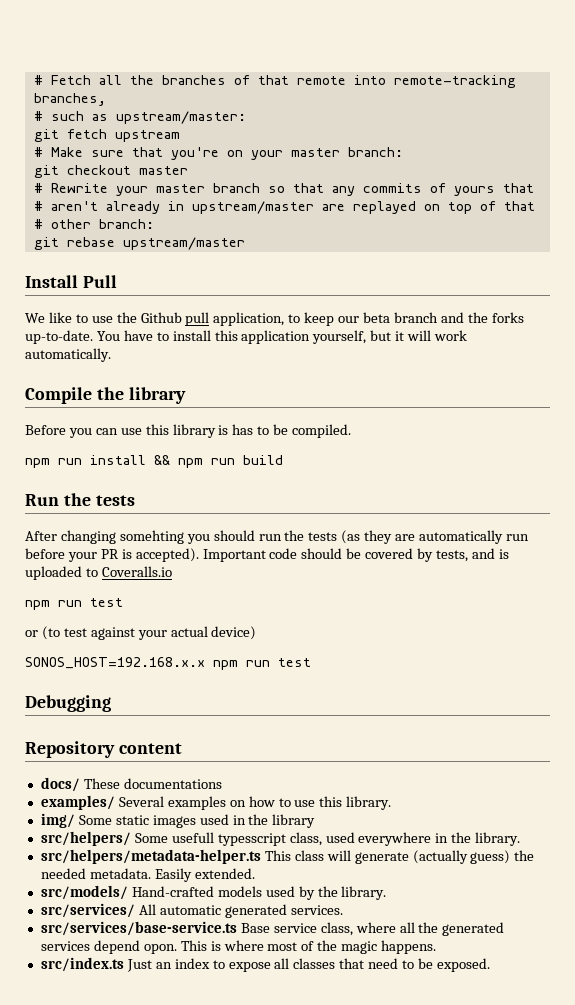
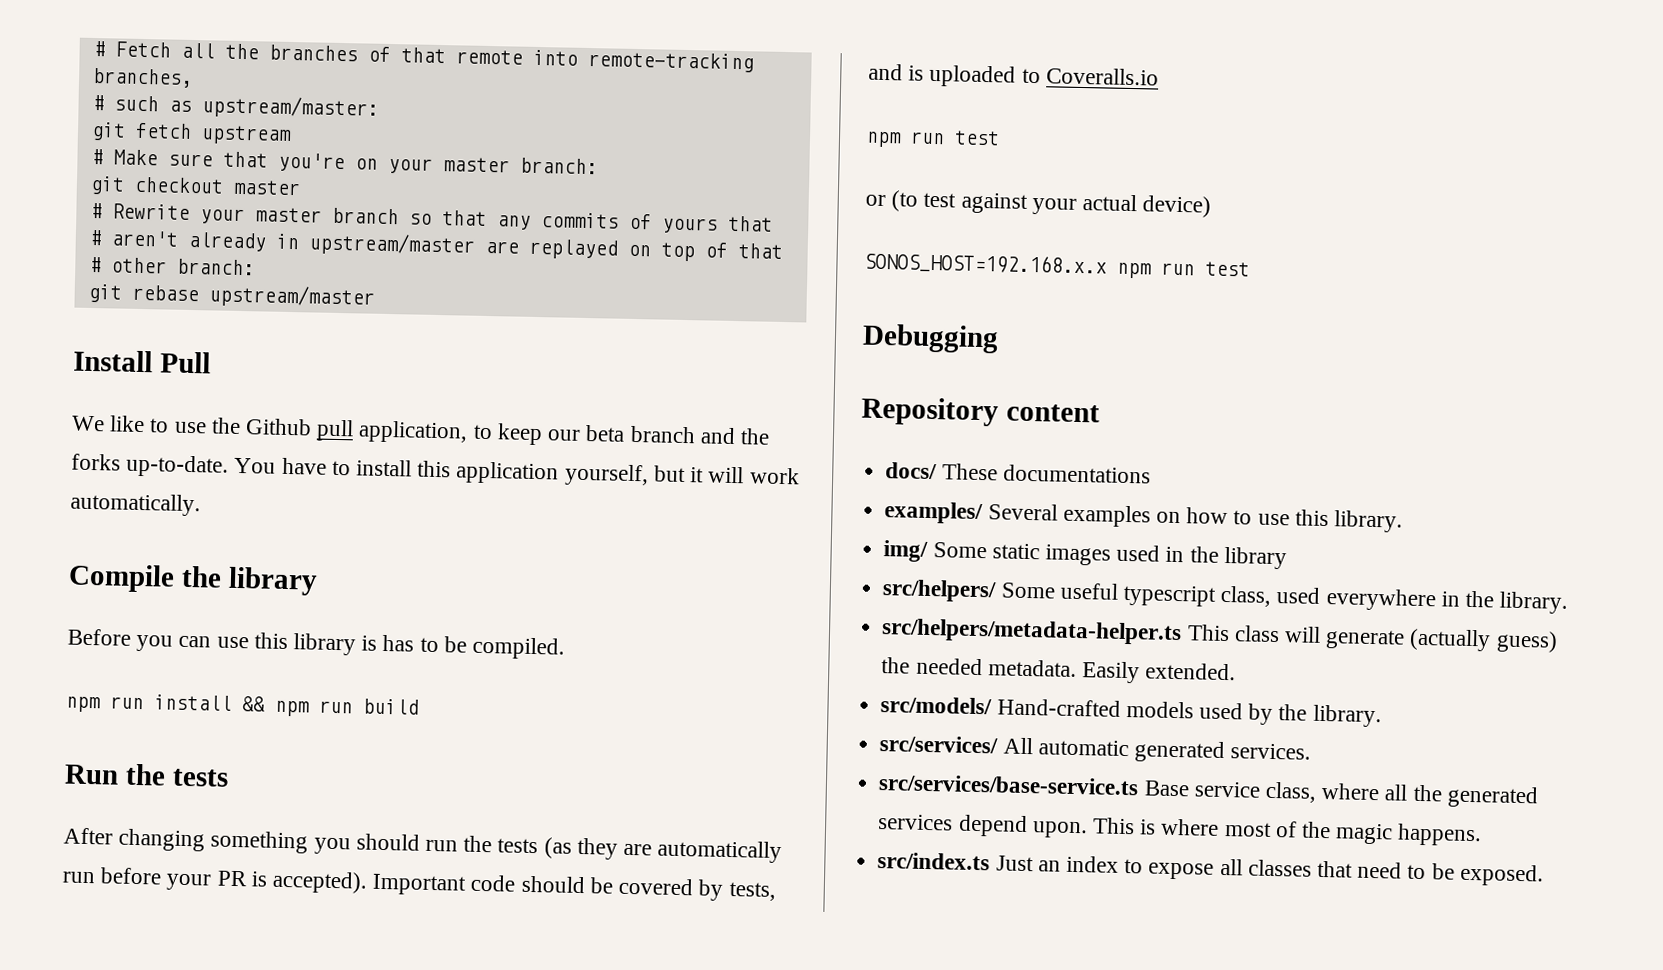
- After changing somehting you should run the tests (as they are automatically run before your PR is accepted).
+ After changing something you should run the tests (as they are automatically run before your PR is accepted).
- src/helpers/ Some usefull typesscript class, used everywhere in the library.
+ src/helpers/ Some useful typescript class, used everywhere in the library.
- src/services/base-service.ts Base service class, where all the generated services depend opon.
+ src/services/base-service.ts Base service class, where all the generated services depend upon.

